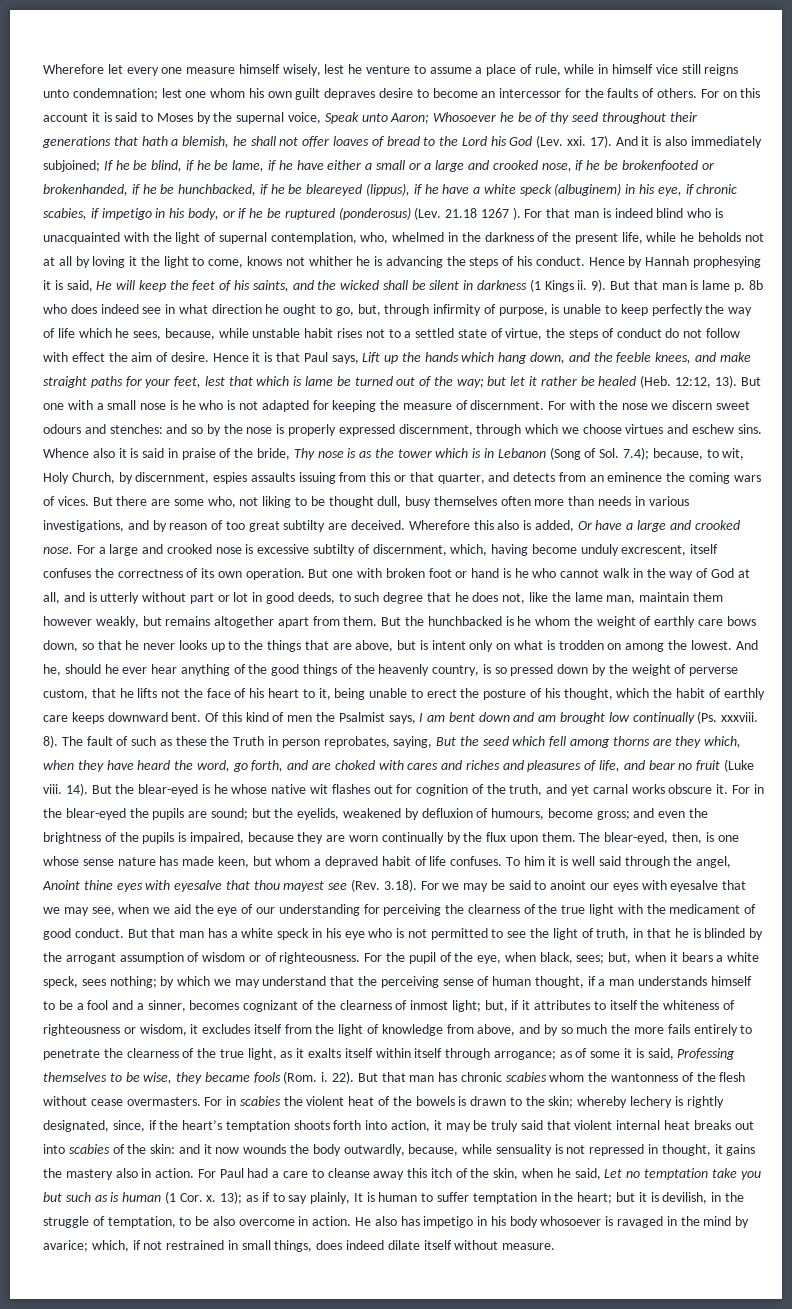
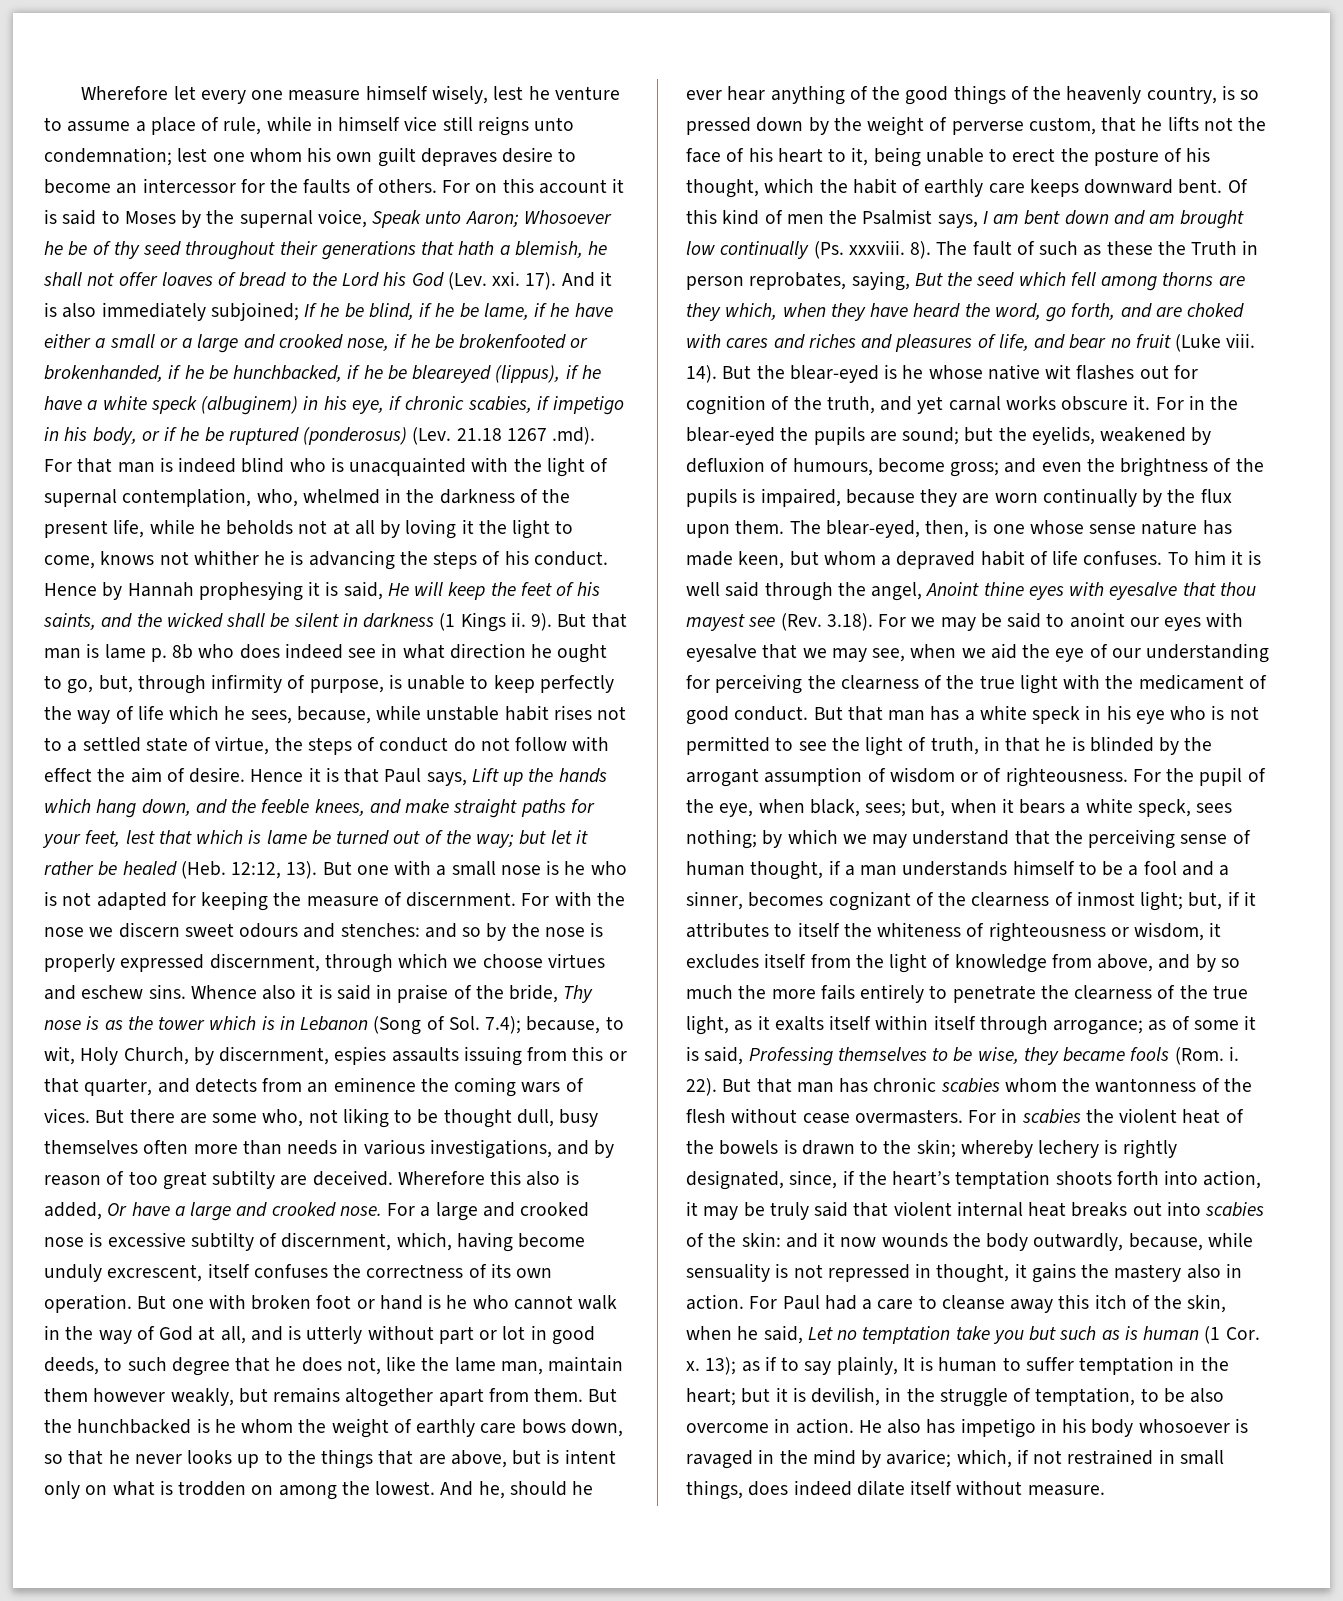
- If he be blind, if he be lame, if he have either a small or a large and crooked nose, if he be brokenfooted or brokenhanded, if he be hunchbacked, if he be bleareyed (lippus), if he have a white speck (albuginem) in his eye, if chronic scabies, if impetigo in his body, or if he be ruptured (ponderosus) (Lev. 21.18 1267 ). For that man is indeed blind who is unacquainted with the light of supernal contemplation, who, whelmed in the darkness of the present life, while he beholds not at all by loving it the light to come, knows not whither he is advancing the steps of his conduct.
+ If he be blind, if he be lame, if he have either a small or a large and crooked nose, if he be brokenfooted or brokenhanded, if he be hunchbacked, if he be bleareyed (lippus), if he have a white speck (albuginem) in his eye, if chronic scabies, if impetigo in his body, or if he be ruptured (ponderosus) (Lev. 21.18 1267 .md). For that man is indeed blind who is unacquainted with the light of supernal contemplation, who, whelmed in the darkness of the present life, while he beholds not at all by loving it the light to come, knows not whither he is advancing the steps of his conduct.

